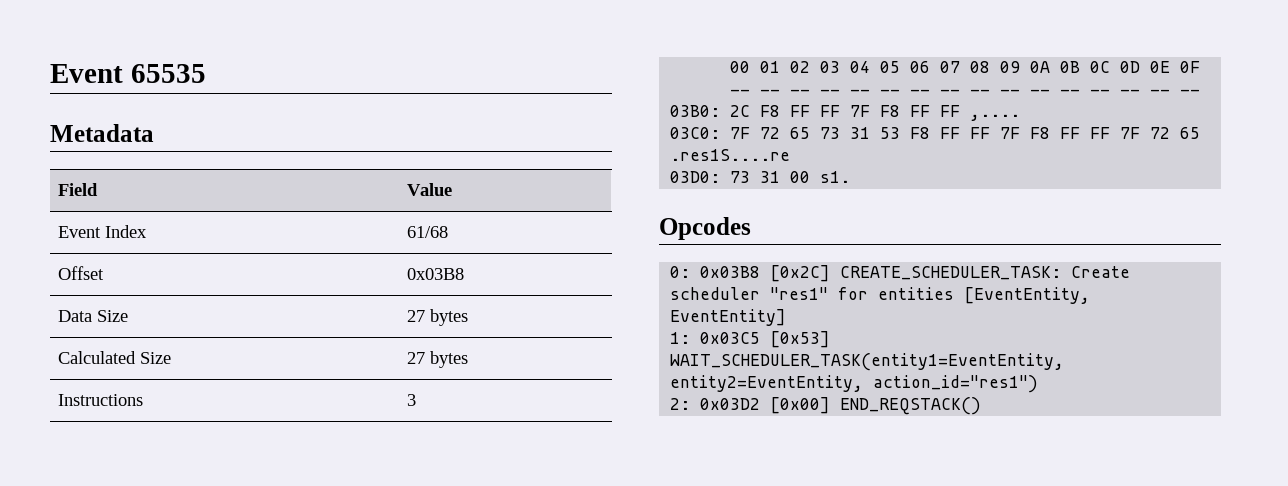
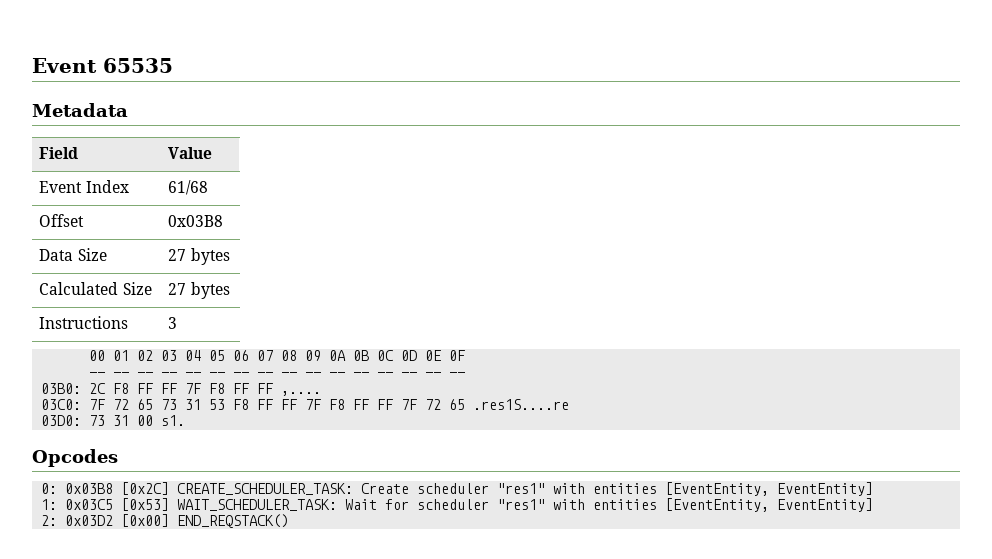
- 0: 0x03B8 [0x2C] CREATE_SCHEDULER_TASK: Create scheduler "res1" for entities [EventEntity, EventEntity]
+ 0: 0x03B8 [0x2C] CREATE_SCHEDULER_TASK: Create scheduler "res1" with entities [EventEntity, EventEntity]
- 1: 0x03C5 [0x53] WAIT_SCHEDULER_TASK(entity1=EventEntity, entity2=EventEntity, action_id="res1")
+ 1: 0x03C5 [0x53] WAIT_SCHEDULER_TASK: Wait for scheduler "res1" with entities [EventEntity, EventEntity]

